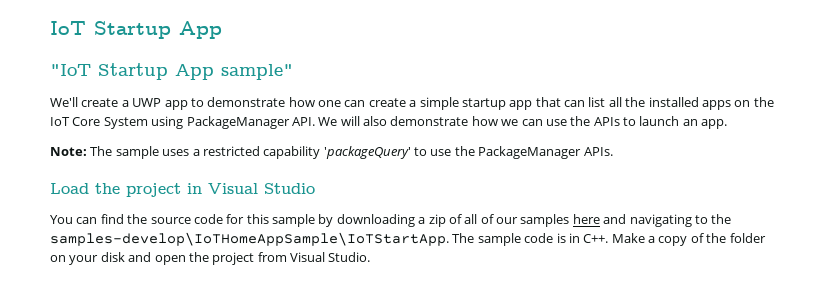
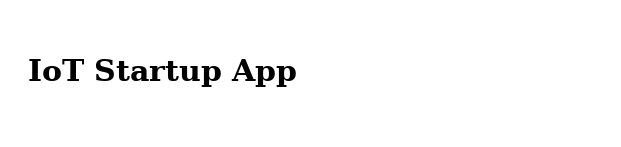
- "IoT Startup App sample"
- We'll create a UWP app to demonstrate how one can create a simple startup app that can list all the installed apps on the IoT Core System using PackageManager API. We will also demonstrate how we can use the APIs to launch an app.
- Note: The sample uses a restricted capability 'packageQuery' to use the PackageManager APIs.
- Load the project in Visual Studio
- You can find the source code for this sample by downloading a zip of all of our samples here and navigating to the samples-develop\IoTHomeAppSample\IoTStartApp. The sample code is in C++. Make a copy of the folder on your disk and open the project from Visual Studio.

